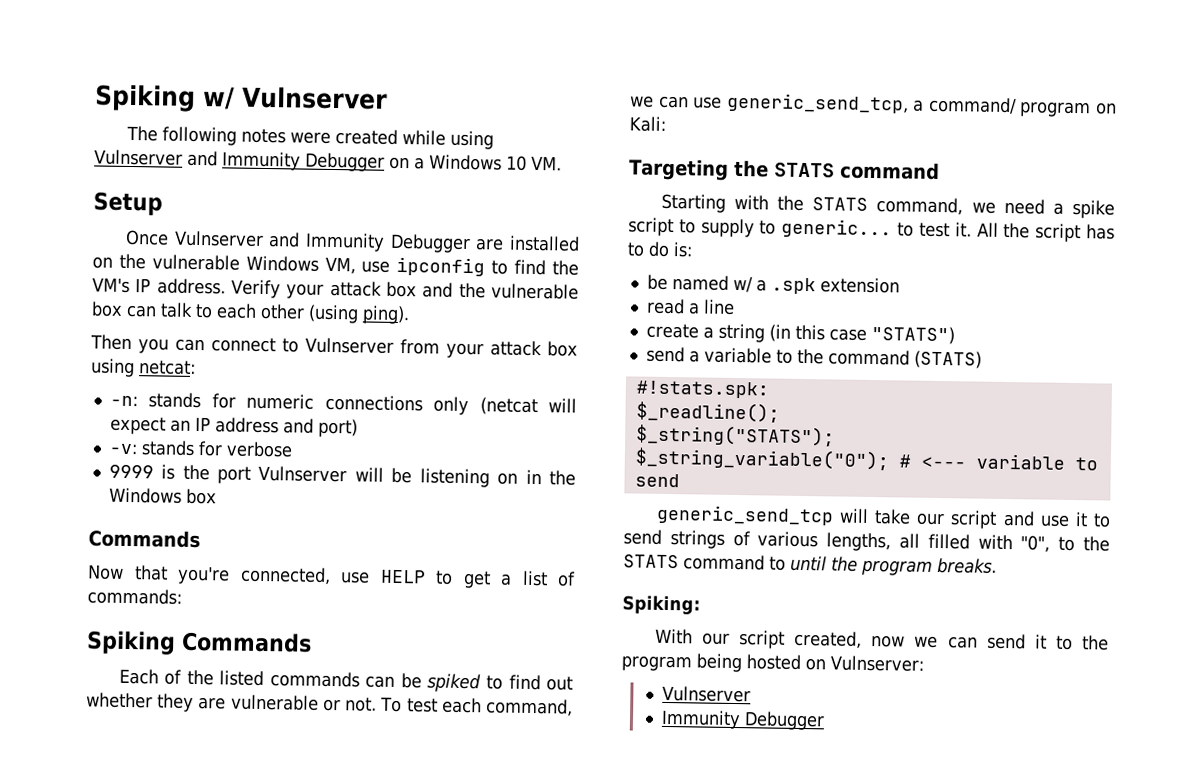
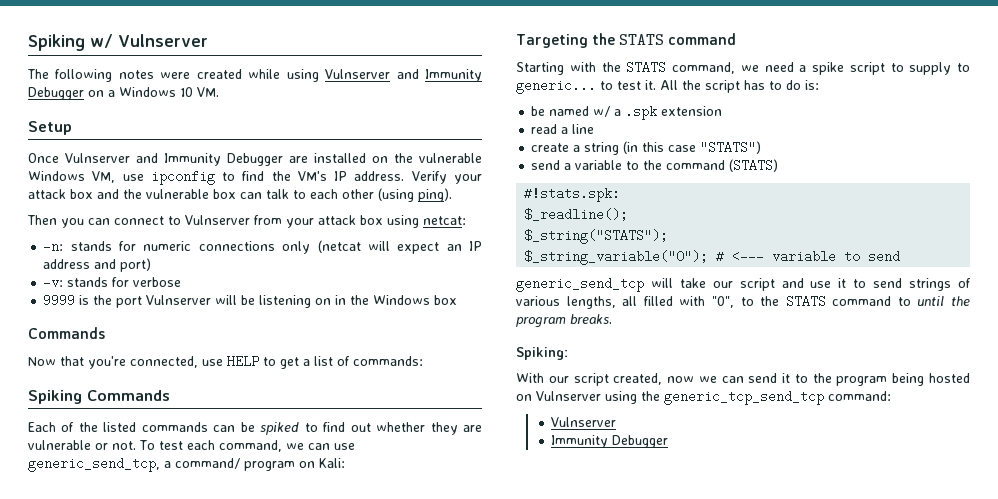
- With our script created, now we can send it to the program being hosted on Vulnserver:
+ With our script created, now we can send it to the program being hosted on Vulnserver using the generic_tcp_send_tcp command:

